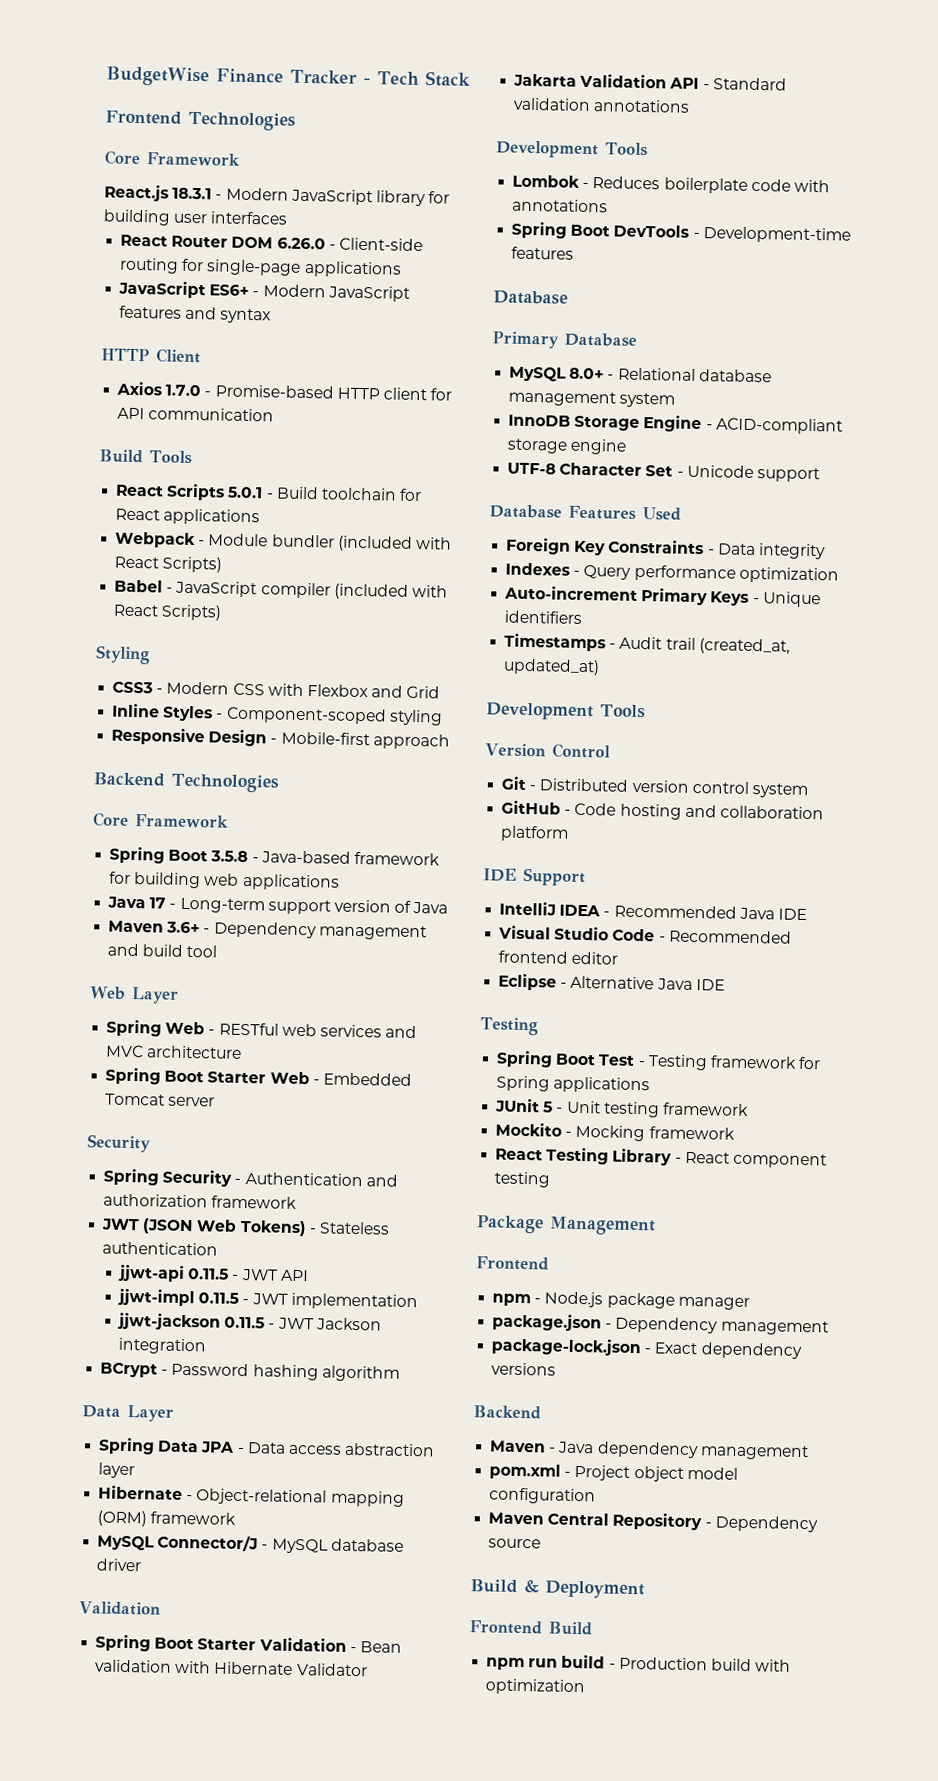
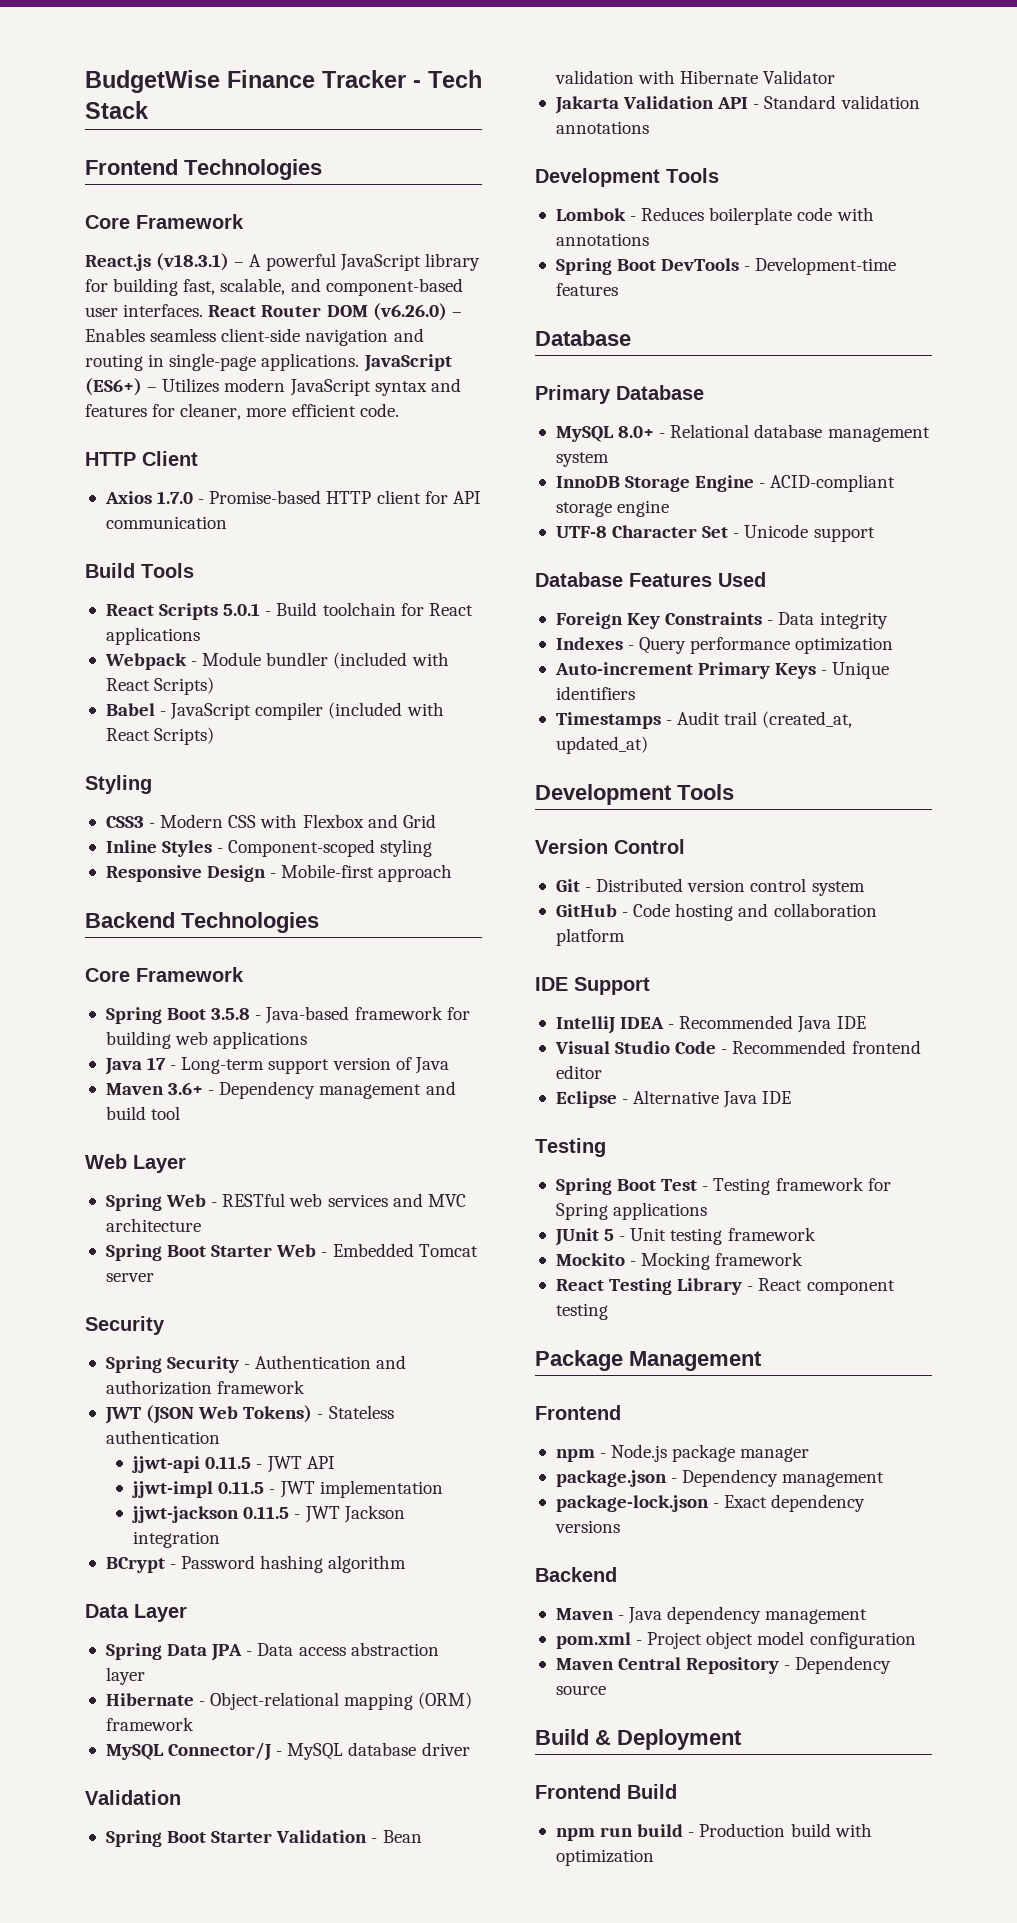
- React.js 18.3.1 - Modern JavaScript library for building user interfaces
- React Router DOM 6.26.0 - Client-side routing for single-page applications
- JavaScript ES6+ - Modern JavaScript features and syntax
+ React.js (v18.3.1) – A powerful JavaScript library for building fast, scalable, and component-based user interfaces. React Router DOM (v6.26.0) – Enables seamless client-side navigation and routing in single-page applications. JavaScript (ES6+) – Utilizes modern JavaScript syntax and features for cleaner, more efficient code.

